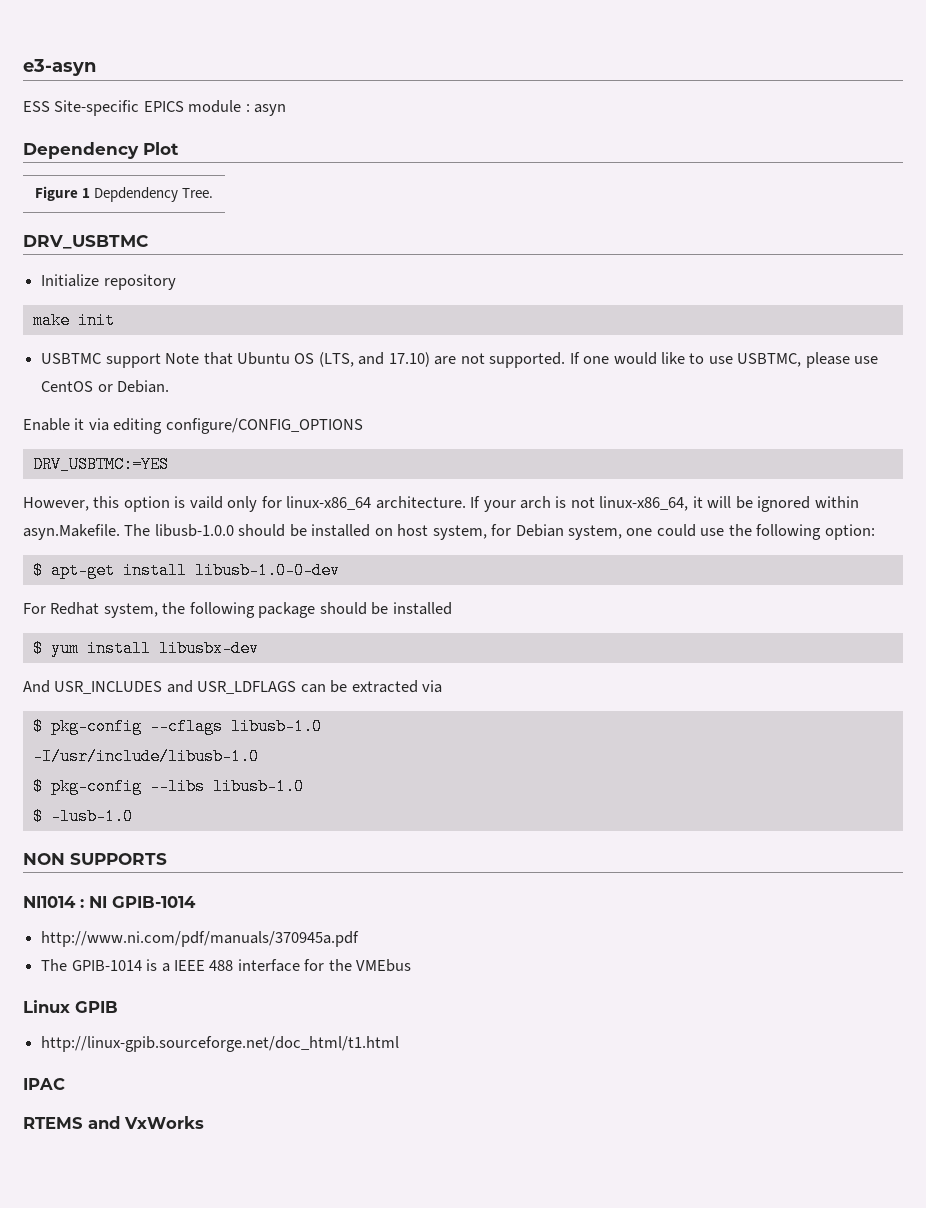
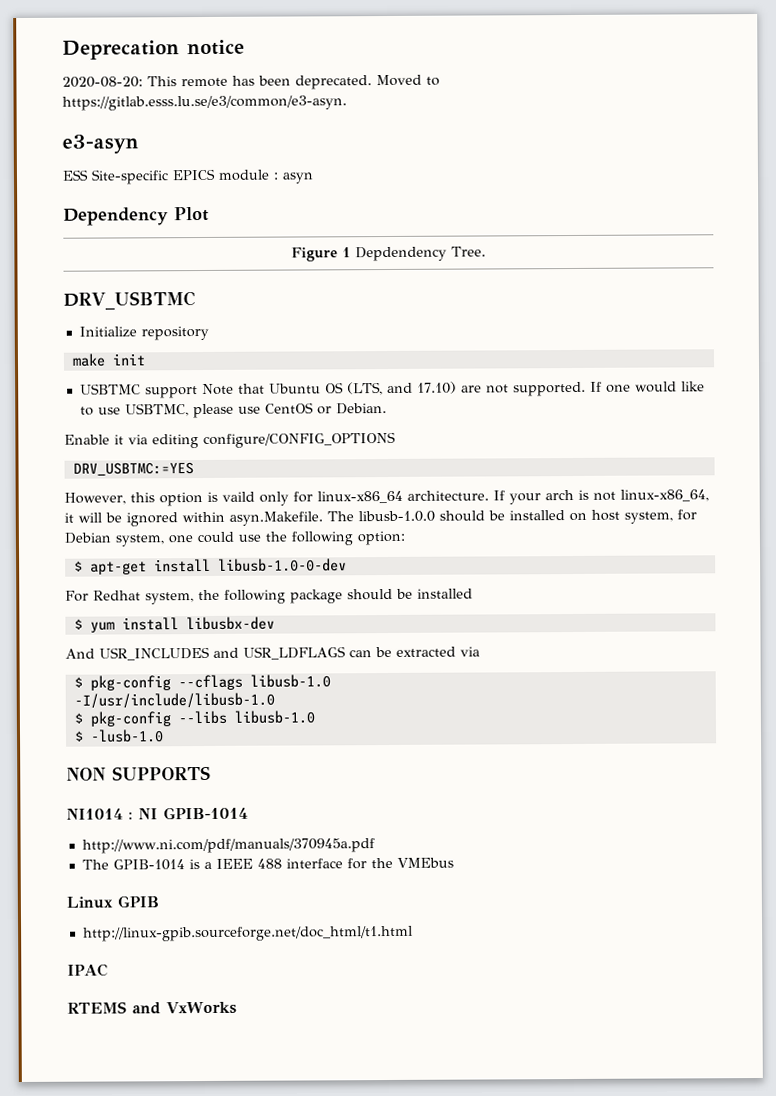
+ Deprecation notice
+ 2020-08-20: This remote has been deprecated. Moved to https://gitlab.esss.lu.se/e3/common/e3-asyn.

